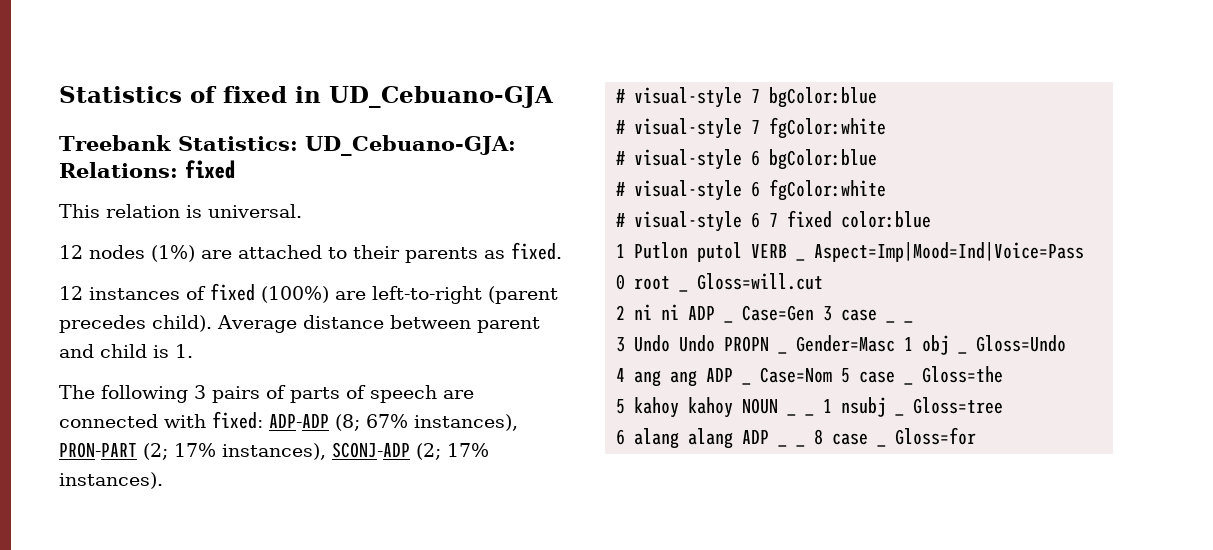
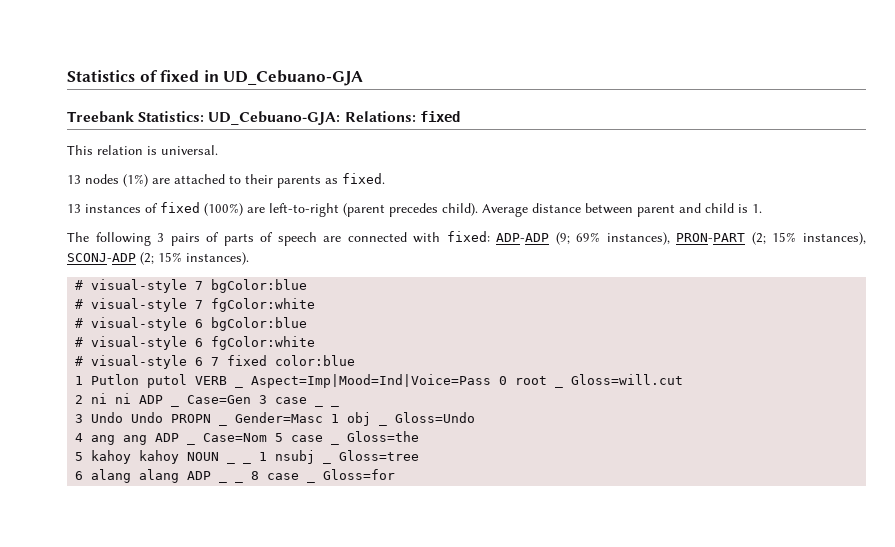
- 12 nodes (1%) are attached to their parents as fixed.
+ 13 nodes (1%) are attached to their parents as fixed.
- 12 instances of fixed (100%) are left-to-right (parent precedes child).
+ 13 instances of fixed (100%) are left-to-right (parent precedes child).
- The following 3 pairs of parts of speech are connected with fixed: ADP-ADP (8; 67% instances), PRON-PART (2; 17% instances), SCONJ-ADP (2; 17% instances).
+ The following 3 pairs of parts of speech are connected with fixed: ADP-ADP (9; 69% instances), PRON-PART (2; 15% instances), SCONJ-ADP (2; 15% instances).

